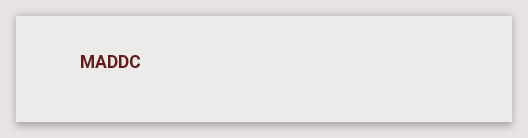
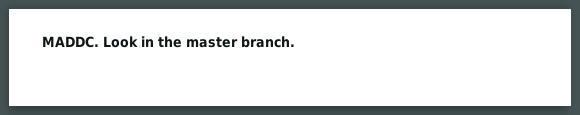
- MADDC
+ MADDC. Look in the master branch.

